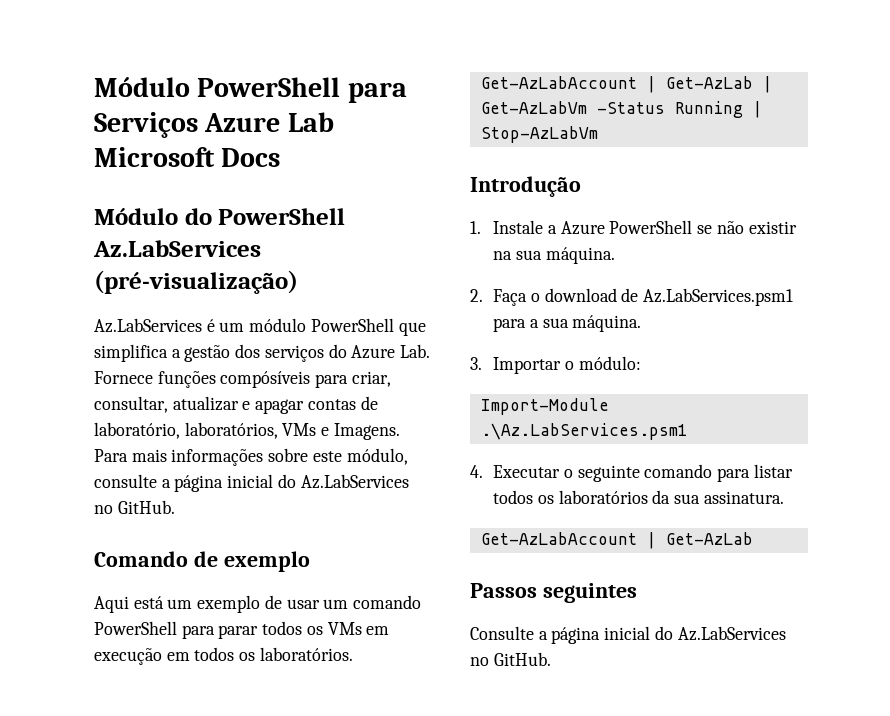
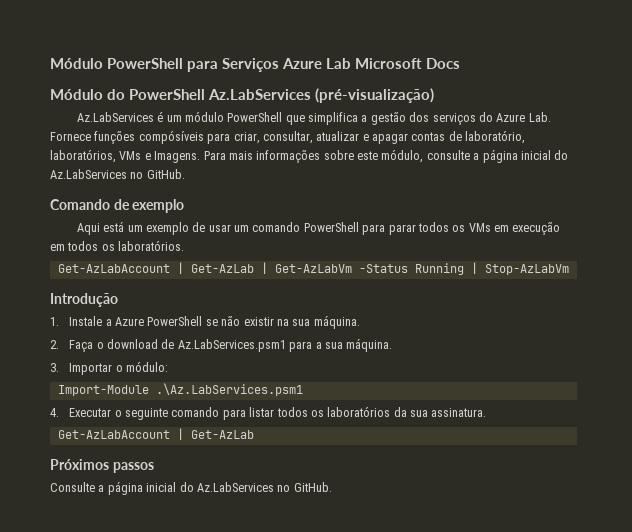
- Passos seguintes
+ Próximos passos

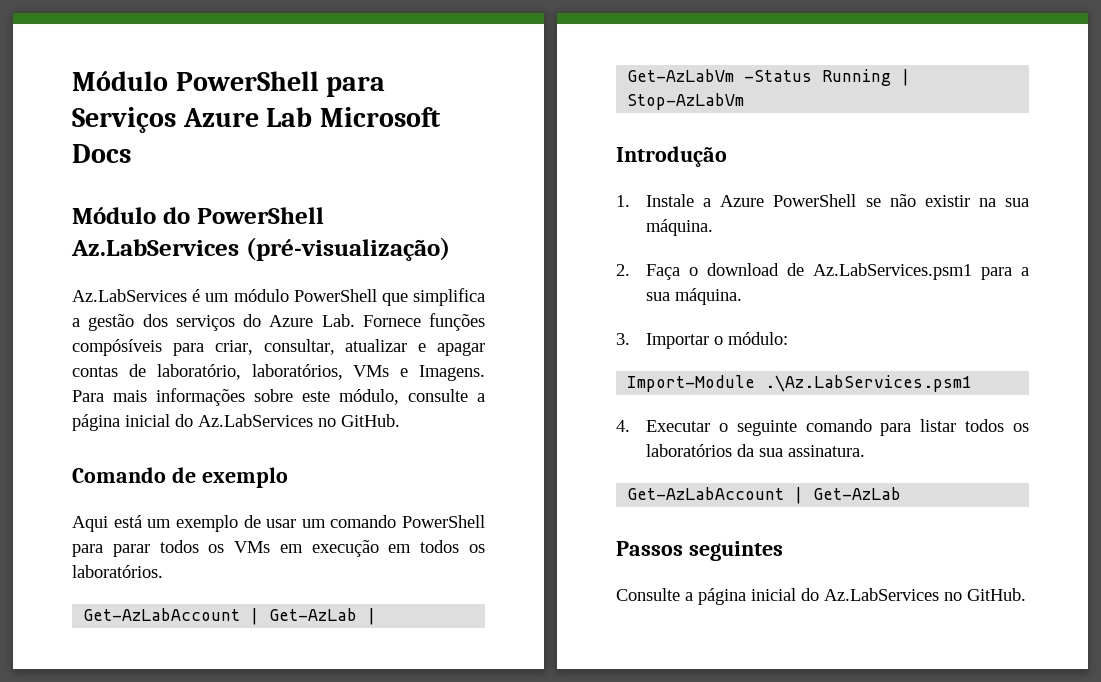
- Próximos passos
+ Passos seguintes

